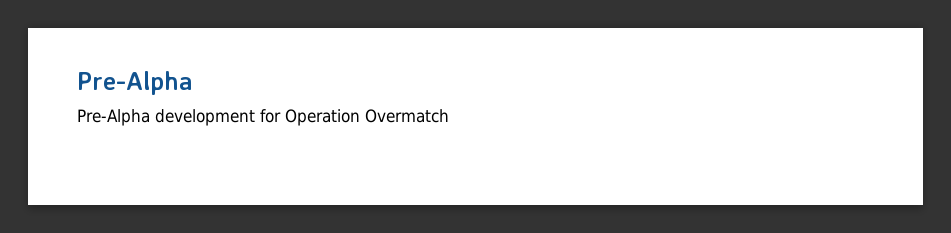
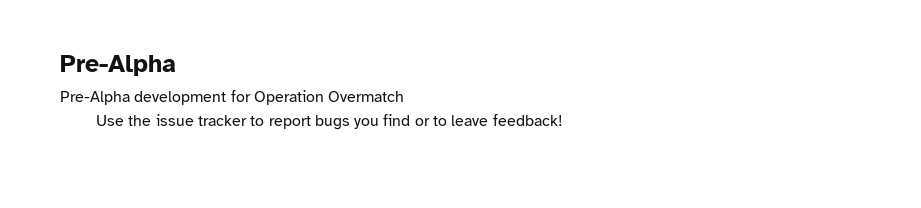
+ Use the issue tracker to report bugs you find or to leave feedback!

